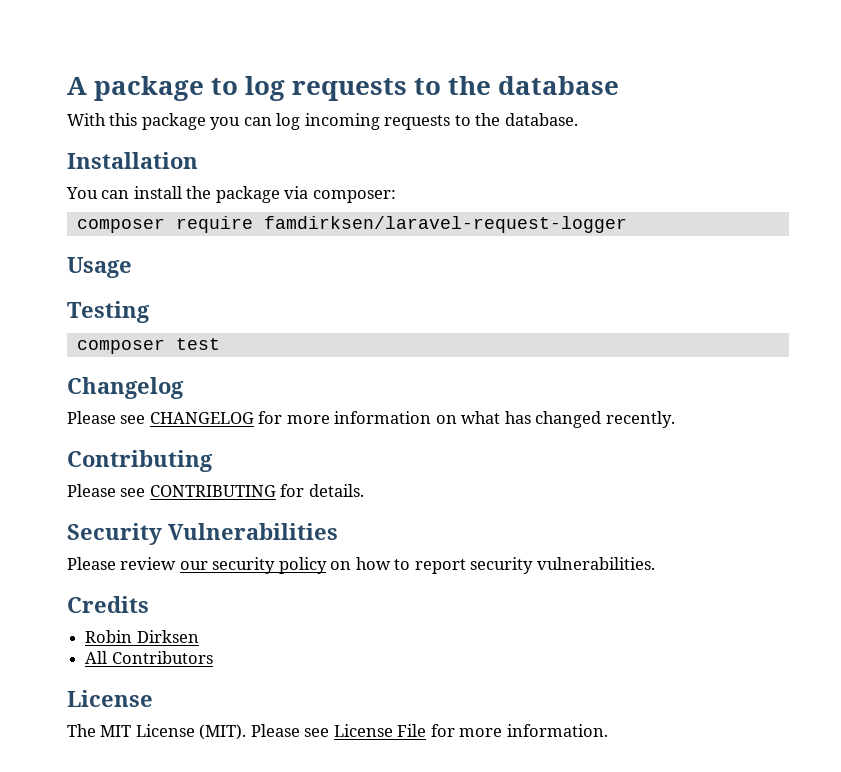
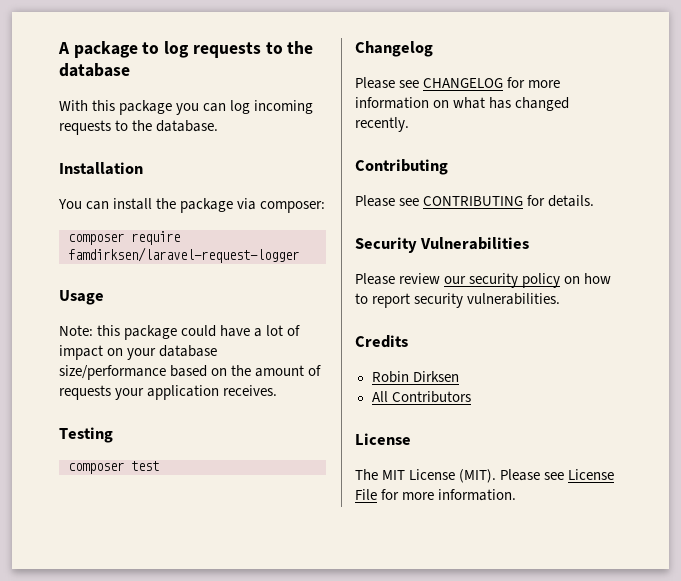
+ Note: this package could have a lot of impact on your database size/performance based on the amount of requests your application receives.

